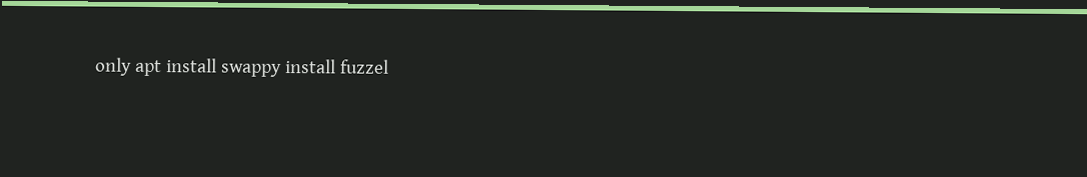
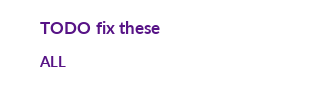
- only apt install swappy install fuzzel
+ TODO fix these
+ ALL

